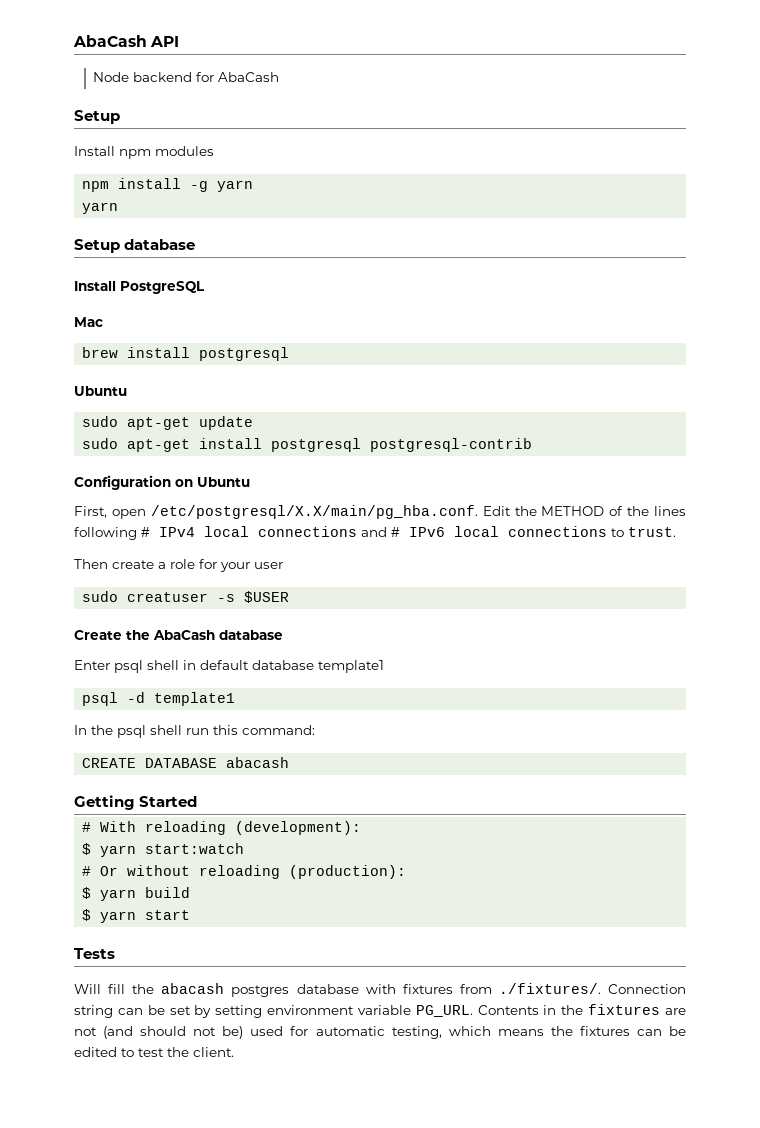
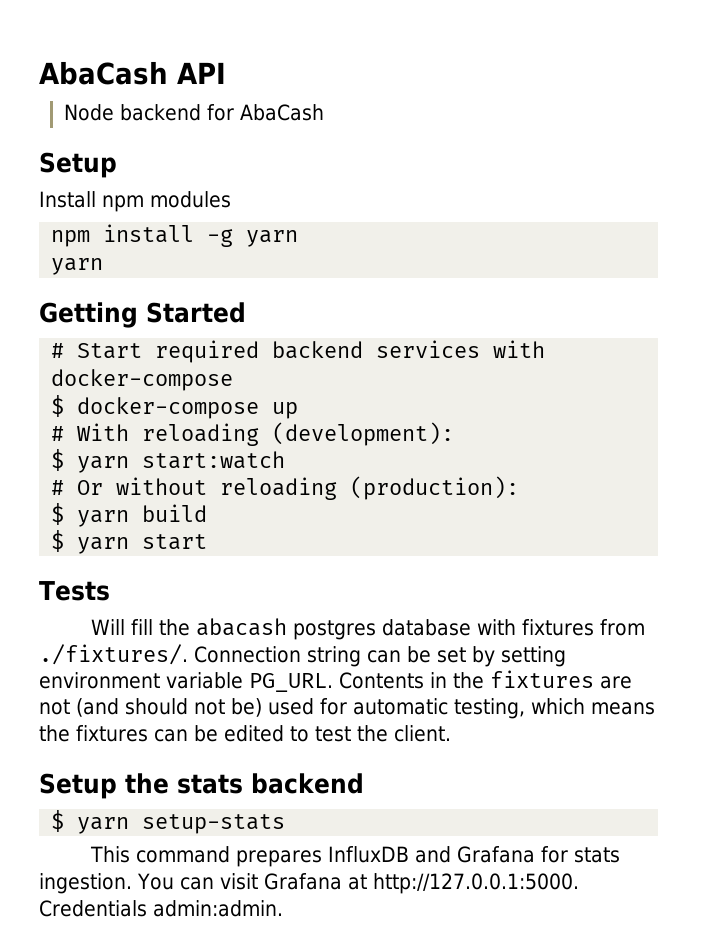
- Setup database
- Install PostgreSQL
- Mac
- brew install postgresql
- Ubuntu
- sudo apt-get update
- sudo apt-get install postgresql postgresql-contrib
- Configuration on Ubuntu
- First, open /etc/postgresql/X.X/main/pg_hba.conf. Edit the METHOD of the lines following # IPv4 local connections and # IPv6 local connections to trust.
- Then create a role for your user
- sudo creatuser -s $USER
- Create the AbaCash database
- Enter psql shell in default database template1
- psql -d template1
- In the psql shell run this command:
- CREATE DATABASE abacash
  Getting Started
+ # Start required backend services with docker-compose
+ $ docker-compose up
+ Setup the stats backend
+ $ yarn setup-stats
+ This command prepares InfluxDB and Grafana for stats ingestion. You can visit Grafana at http://127.0.0.1:5000. Credentials admin:admin.

